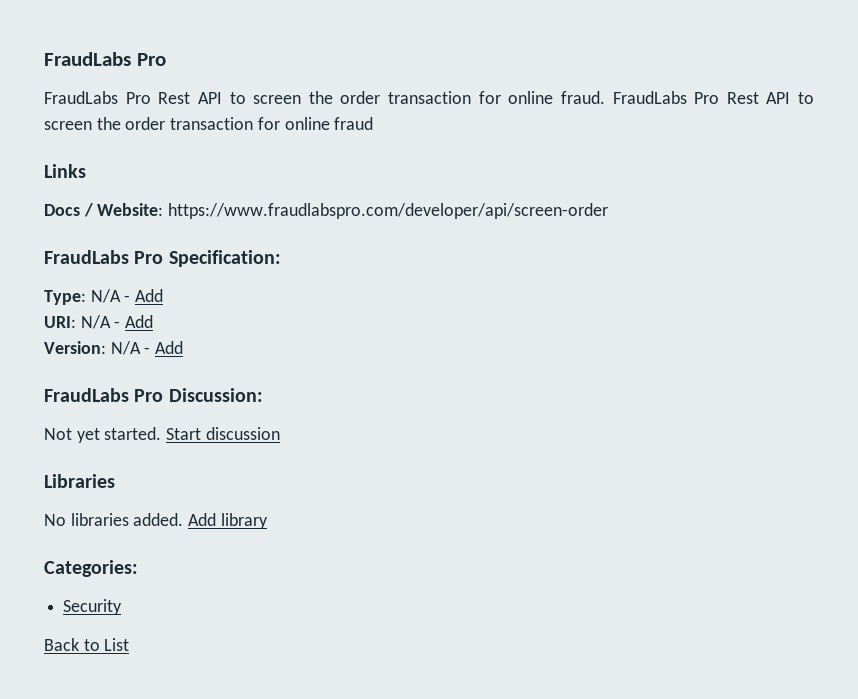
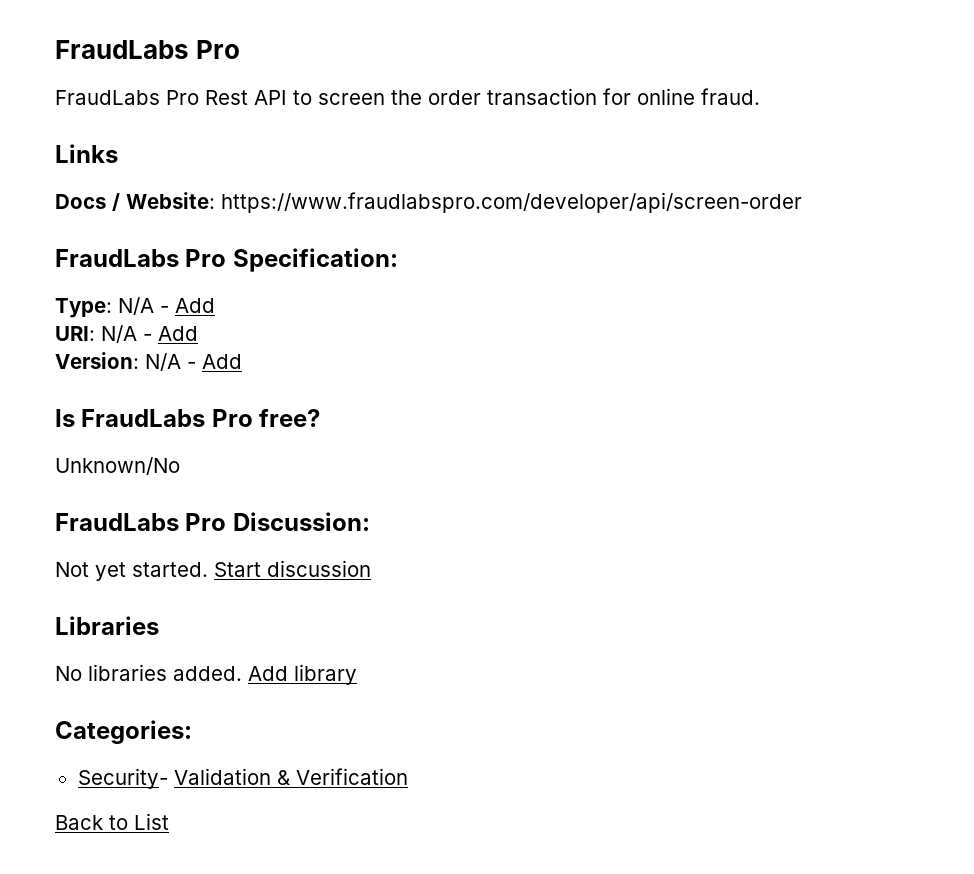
- FraudLabs Pro Rest API to screen the order transaction for online fraud
+ Is FraudLabs Pro free?
+ Unknown/No
- Security
+ Security- Validation & Verification

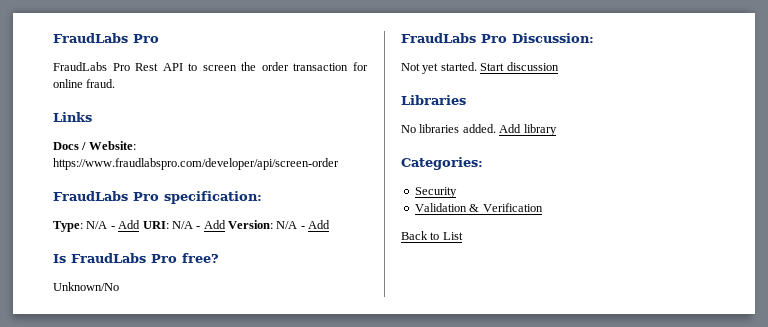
- FraudLabs Pro Specification:
+ FraudLabs Pro specification:
- Type: N/A - Add
- URI: N/A - Add
- Version: N/A - Add
+ Type: N/A - Add URI: N/A - Add Version: N/A - Add
- Security- Validation & Verification
+ Security
+ Validation & Verification

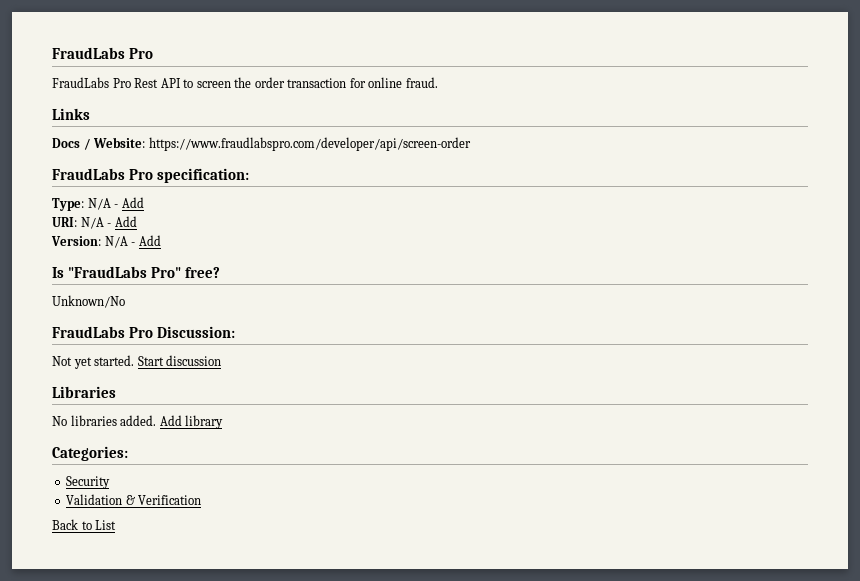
- Type: N/A - Add URI: N/A - Add Version: N/A - Add
+ Type: N/A - Add
+ URI: N/A - Add
+ Version: N/A - Add
- Is FraudLabs Pro free?
+ Is "FraudLabs Pro" free?

